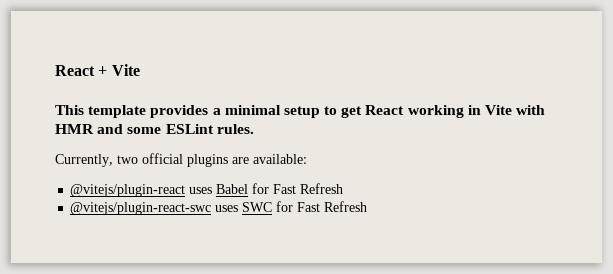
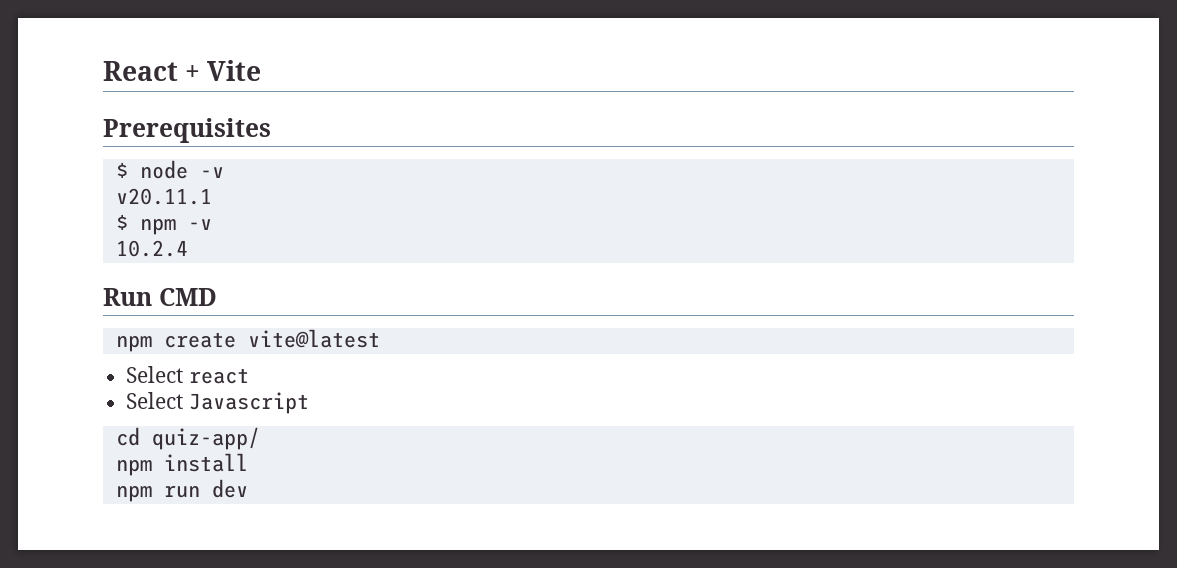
- This template provides a minimal setup to get React working in Vite with HMR and some ESLint rules.
- Currently, two official plugins are available:
- @vitejs/plugin-react uses Babel for Fast Refresh
- @vitejs/plugin-react-swc uses SWC for Fast Refresh
+ Prerequisites
+ $ node -v
+ v20.11.1
+ $ npm -v
+ 10.2.4
+ Run CMD
+ npm create vite@latest
+ Select react
+ Select Javascript
+ cd quiz-app/
+ npm install
+ npm run dev

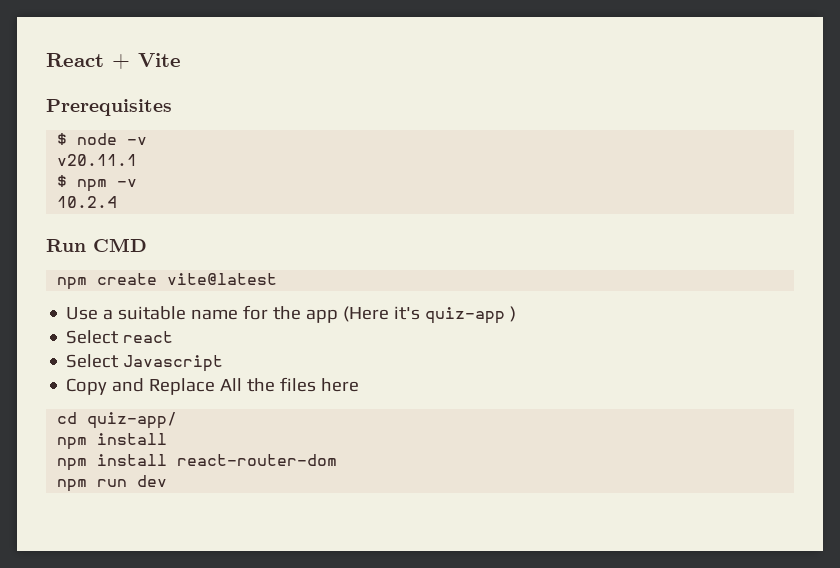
+ Use a suitable name for the app (Here it's quiz-app )
  Select react
  Select Javascript
+ Copy and Replace All the files here
+ npm install react-router-dom

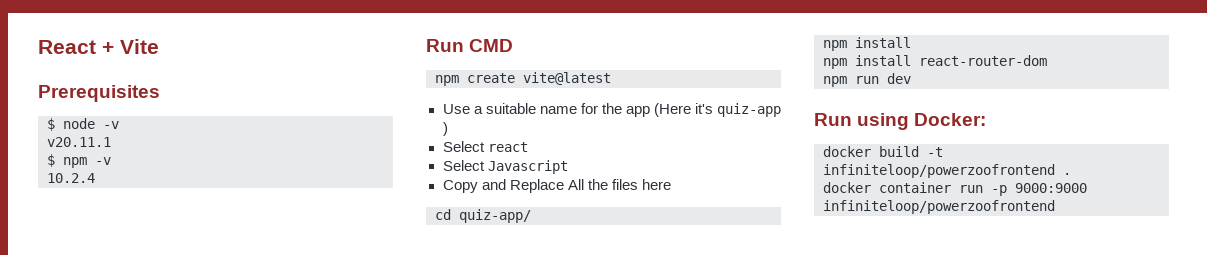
+ Run using Docker:
+ docker build -t infiniteloop/powerzoofrontend .
+ docker container run -p 9000:9000 infiniteloop/powerzoofrontend

